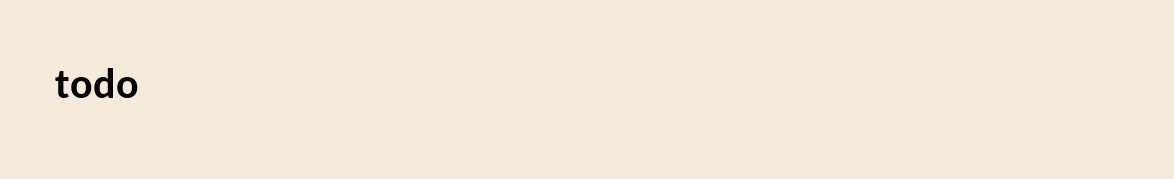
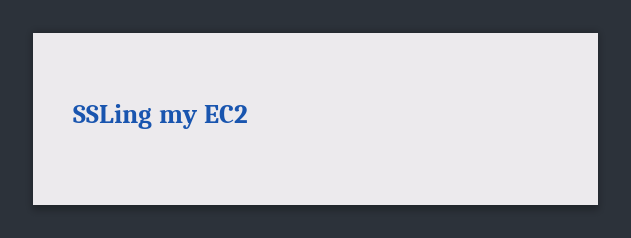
- todo
+ SSLing my EC2

